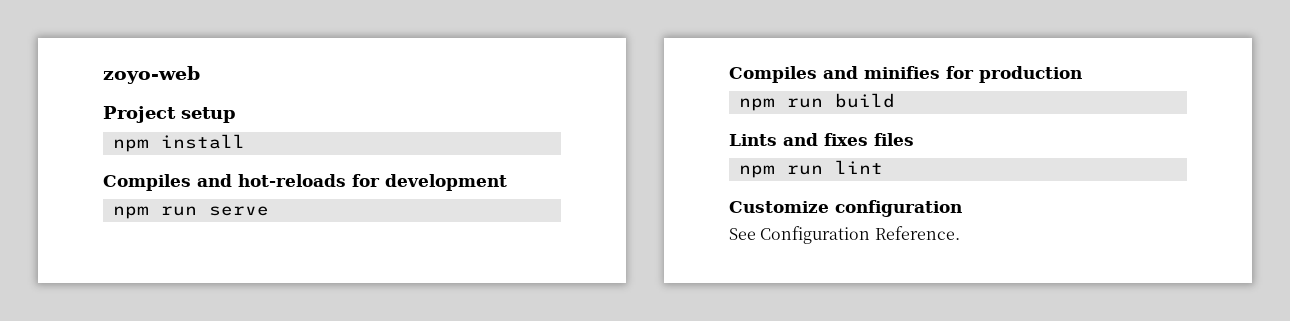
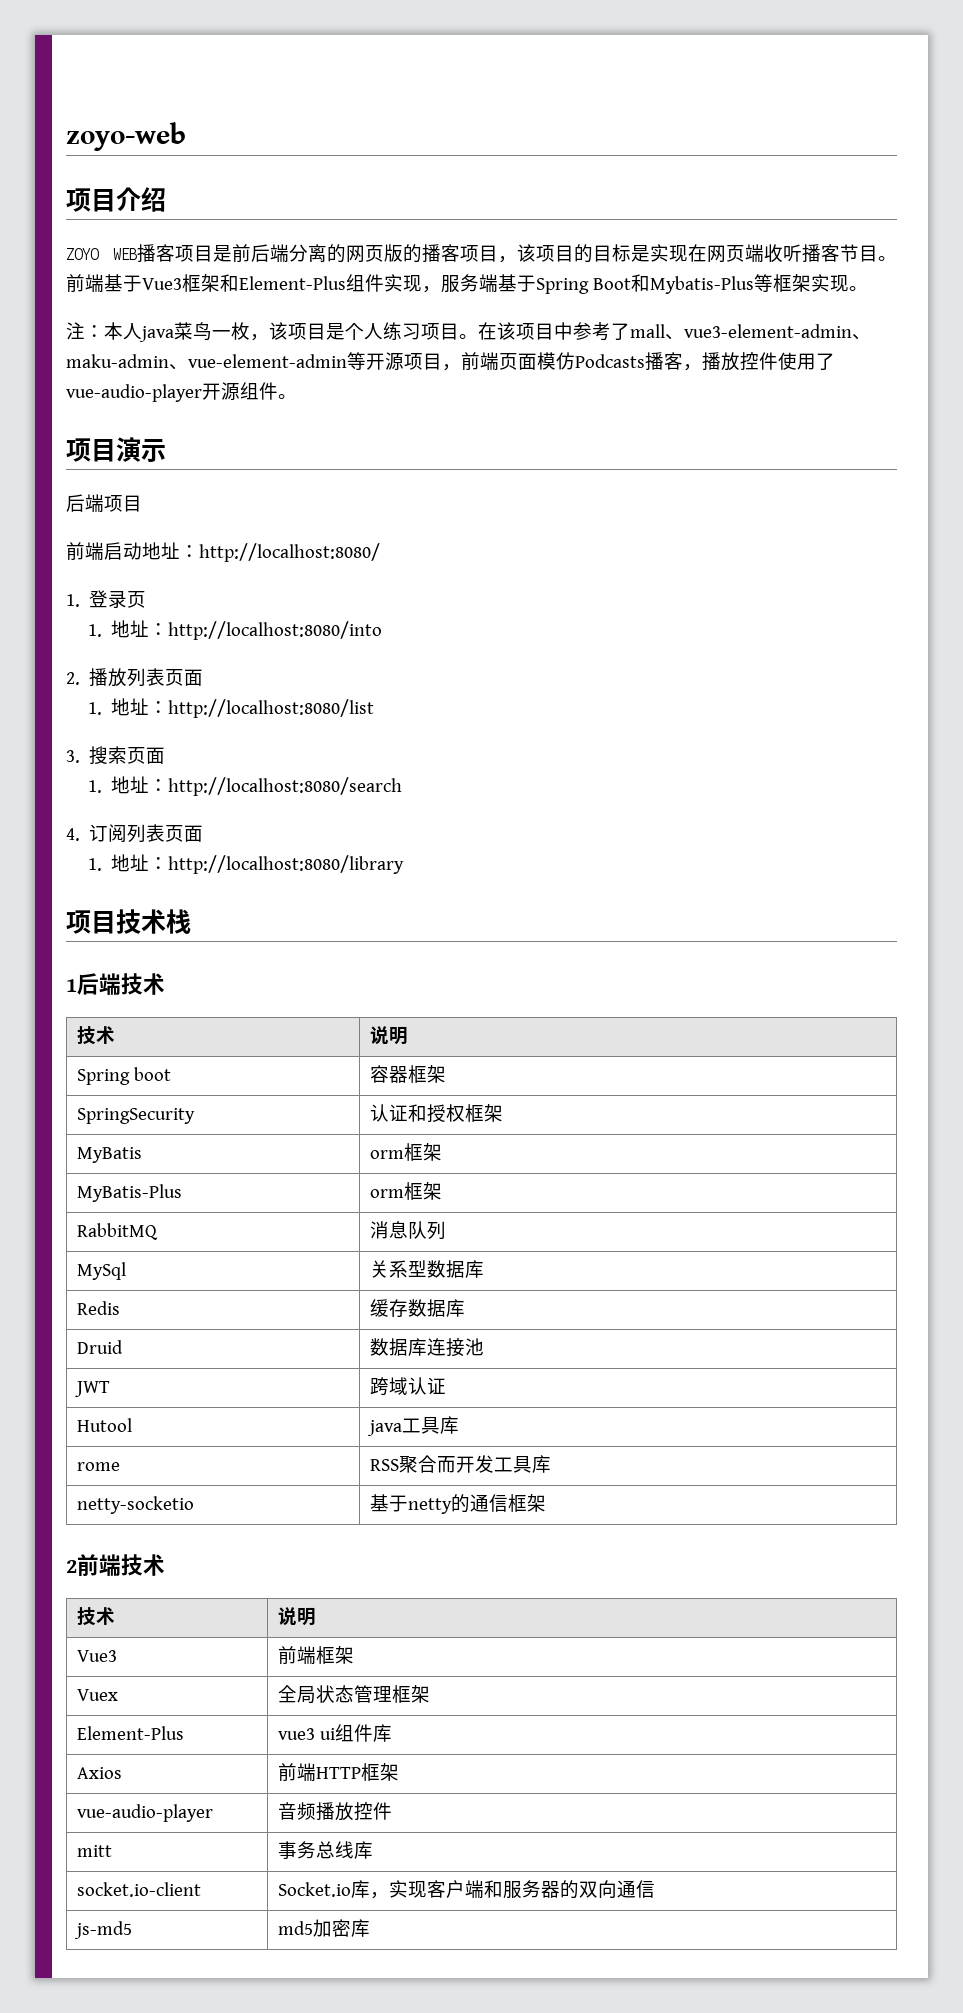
- Project setup
- npm install
- Compiles and hot-reloads for development
- npm run serve
- Compiles and minifies for production
- npm run build
- Lints and fixes files
- npm run lint
- Customize configuration
- See Configuration Reference.
+ 项目介绍
+ ZOYO WEB播客项目是前后端分离的网页版的播客项目，该项目的目标是实现在网页端收听播客节目。前端基于Vue3框架和Element-Plus组件实现，服务端基于Spring Boot和Mybatis-Plus等框架实现。
+ 注：本人java菜鸟一枚，该项目是个人练习项目。在该项目中参考了mall、vue3-element-admin、maku-admin、vue-element-admin等开源项目，前端页面模仿Podcasts播客，播放控件使用了vue-audio-player开源组件。
+ 项目演示
+ 后端项目
+ 前端启动地址：http://localhost:8080/
+ 1.登录页
+ 1.地址：http://localhost:8080/into
+ 2.播放列表页面
+ 1.地址：http://localhost:8080/list
+ 3.搜索页面
+ 1.地址：http://localhost:8080/search
+ 4.订阅列表页面
+ 1.地址：http://localhost:8080/library
+ 项目技术栈
+ 1后端技术
+ 技术 | 说明
+ Spring boot | 容器框架
+ SpringSecurity | 认证和授权框架
+ MyBatis | orm框架
+ MyBatis-Plus | orm框架
+ RabbitMQ | 消息队列
+ MySql | 关系型数据库
+ Redis | 缓存数据库
+ Druid | 数据库连接池
+ JWT | 跨域认证
+ Hutool | java工具库
+ rome | RSS聚合而开发工具库
+ netty-socketio | 基于netty的通信框架
+ 2前端技术
+ 技术 | 说明
+ Vue3 | 前端框架
+ Vuex | 全局状态管理框架
+ Element-Plus | vue3 ui组件库
+ Axios | 前端HTTP框架
+ vue-audio-player | 音频播放控件
+ mitt | 事务总线库
+ socket.io-client | Socket.io库，实现客户端和服务器的双向通信
+ js-md5 | md5加密库

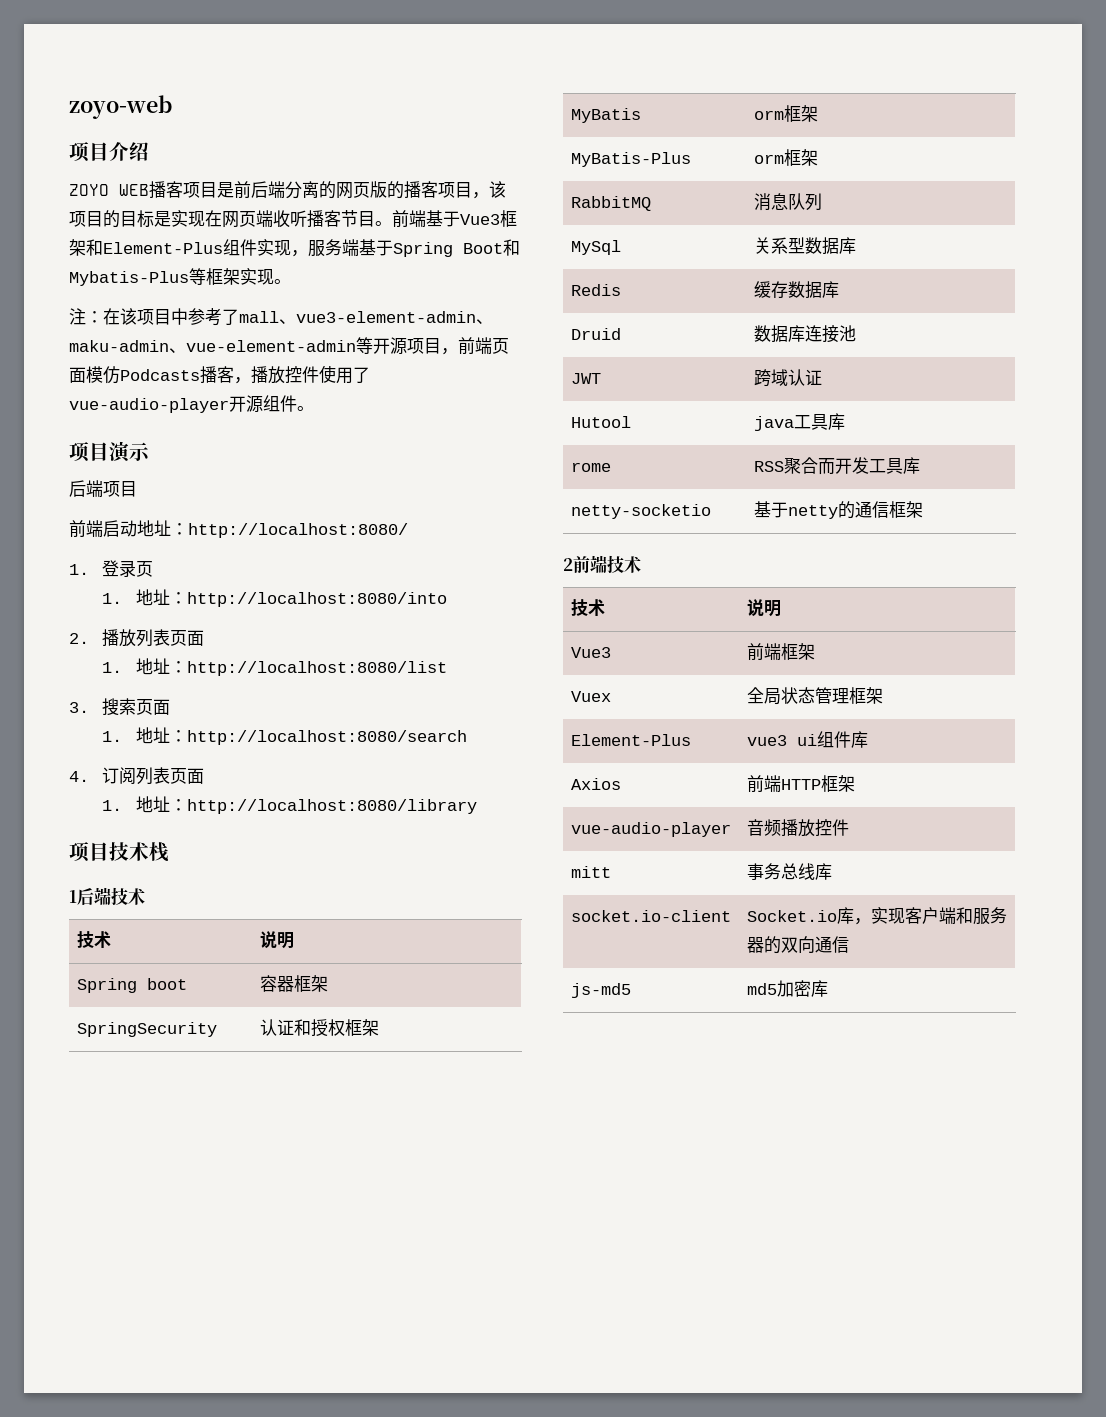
- 注：本人java菜鸟一枚，该项目是个人练习项目。在该项目中参考了mall、vue3-element-admin、maku-admin、vue-element-admin等开源项目，前端页面模仿Podcasts播客，播放控件使用了vue-audio-player开源组件。
+ 注：在该项目中参考了mall、vue3-element-admin、maku-admin、vue-element-admin等开源项目，前端页面模仿Podcasts播客，播放控件使用了vue-audio-player开源组件。

